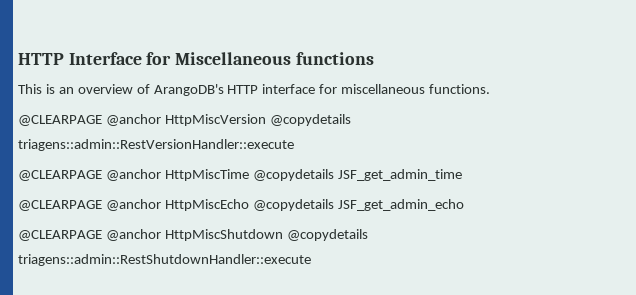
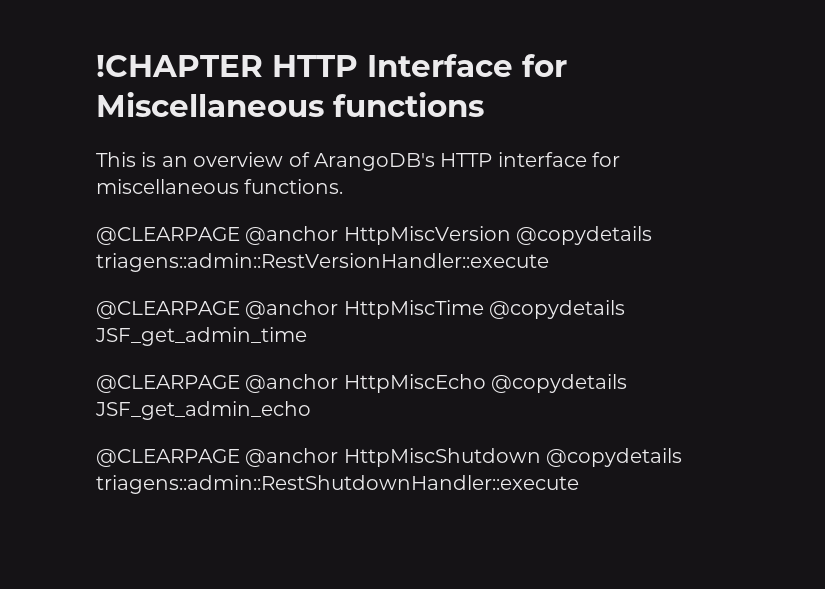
- HTTP Interface for Miscellaneous functions
+ !CHAPTER HTTP Interface for Miscellaneous functions

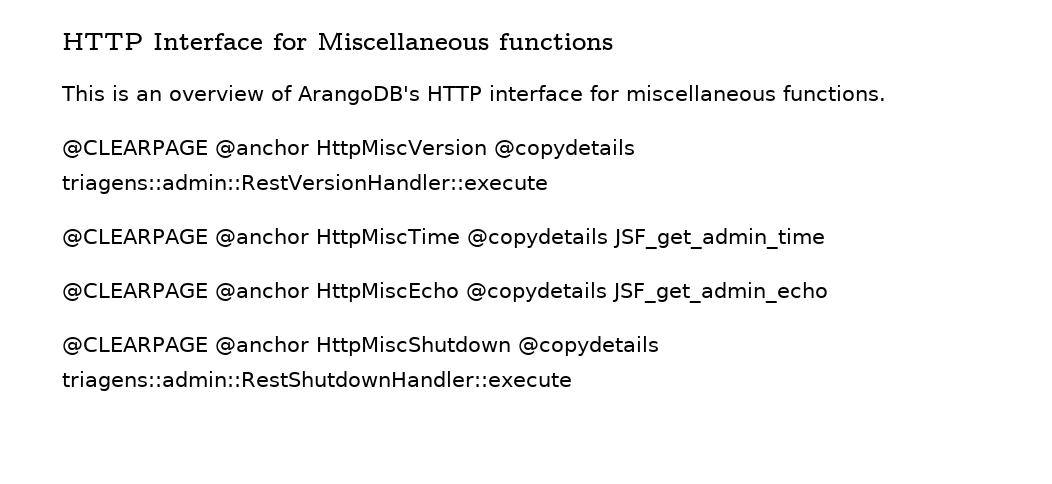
- !CHAPTER HTTP Interface for Miscellaneous functions
+ HTTP Interface for Miscellaneous functions

